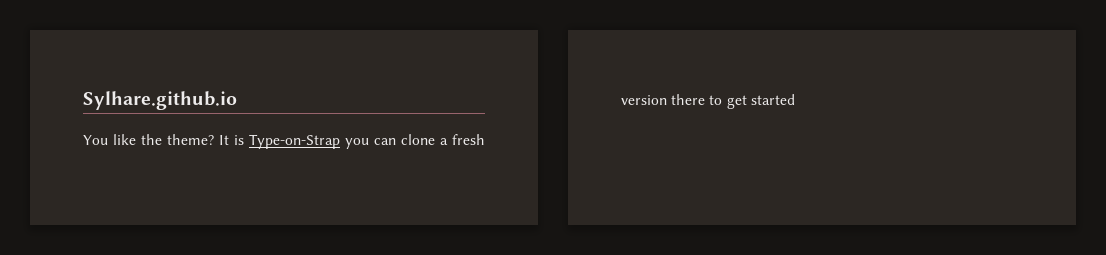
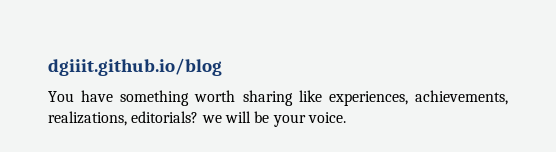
- Sylhare.github.io
+ dgiiit.github.io/blog
- You like the theme? It is Type-on-Strap you can clone a fresh version there to get started
+ You have something worth sharing like experiences, achievements, realizations, editorials? we will be your voice.

